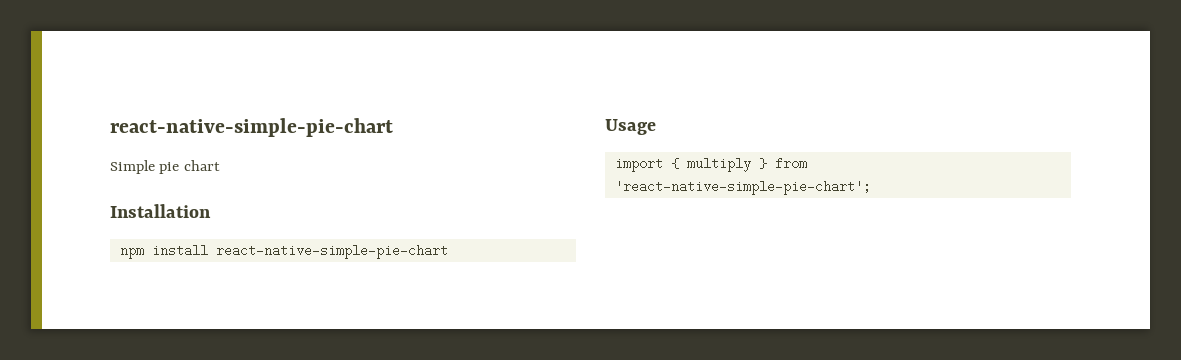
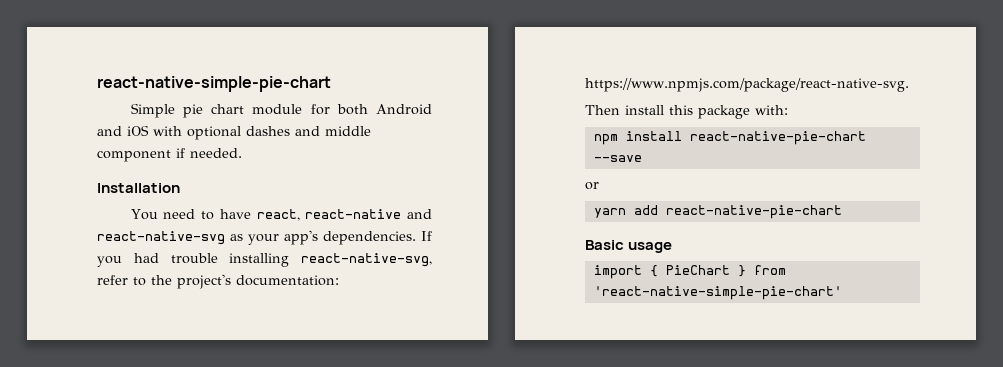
- Simple pie chart
+ Simple pie chart module for both Android and iOS with optional dashes and middle component if needed.
  Installation
- npm install react-native-simple-pie-chart
- Usage
+ You need to have react, react-native and react-native-svg as your app's dependencies. If you had trouble installing react-native-svg, refer to the project's documentation: https://www.npmjs.com/package/react-native-svg.
+ Then install this package with:
+ npm install react-native-pie-chart --save
+ or
+ yarn add react-native-pie-chart
+ Basic usage
- import { multiply } from 'react-native-simple-pie-chart';
+ import { PieChart } from 'react-native-simple-pie-chart'

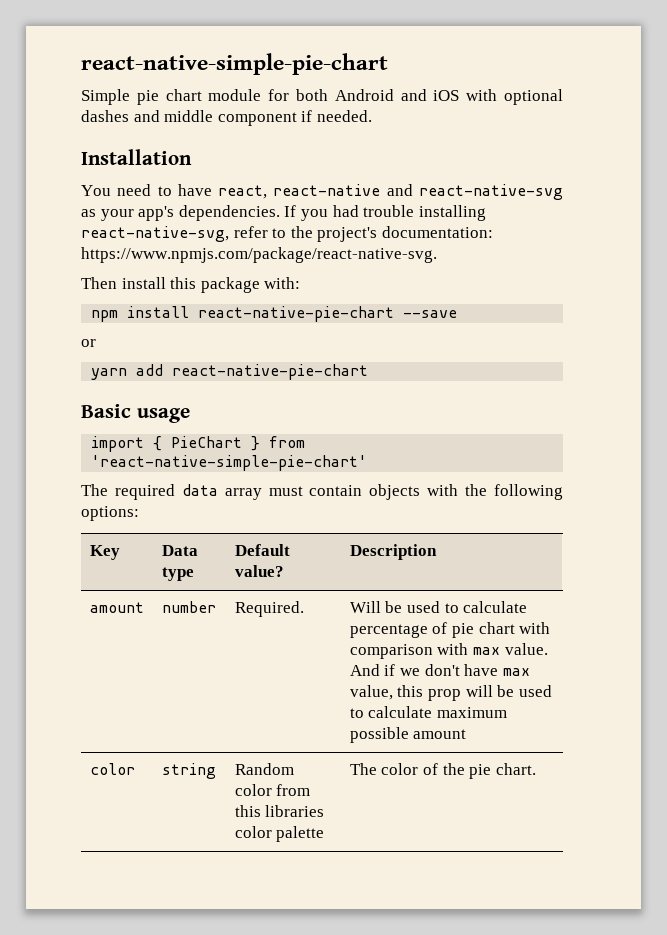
+ The required data array must contain objects with the following options:
+ Key | Data type | Default value? | Description
+ amount | number | Required. | Will be used to calculate percentage of pie chart with comparison with max value. And if we don't have max value, this prop will be used to calculate maximum possible amount
+ color | string | Random color from this libraries color palette | The color of the pie chart.

